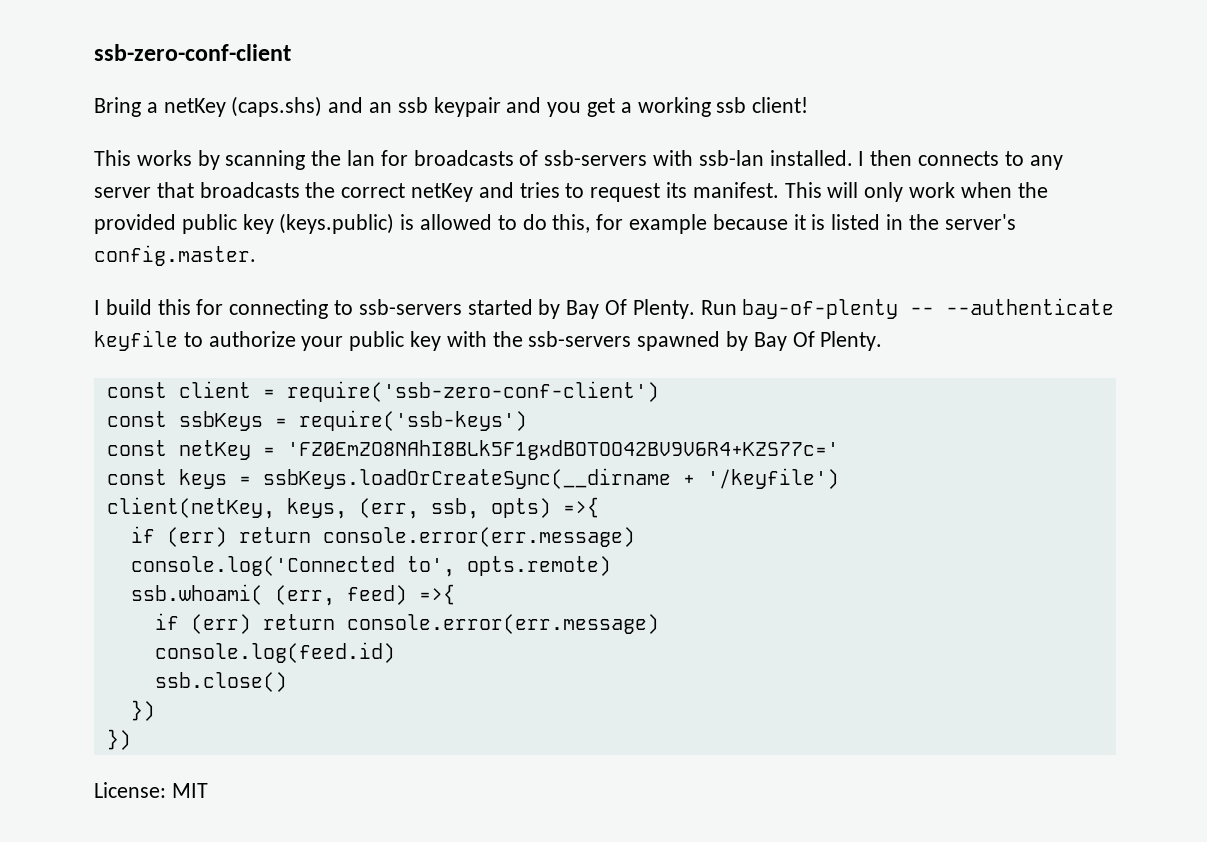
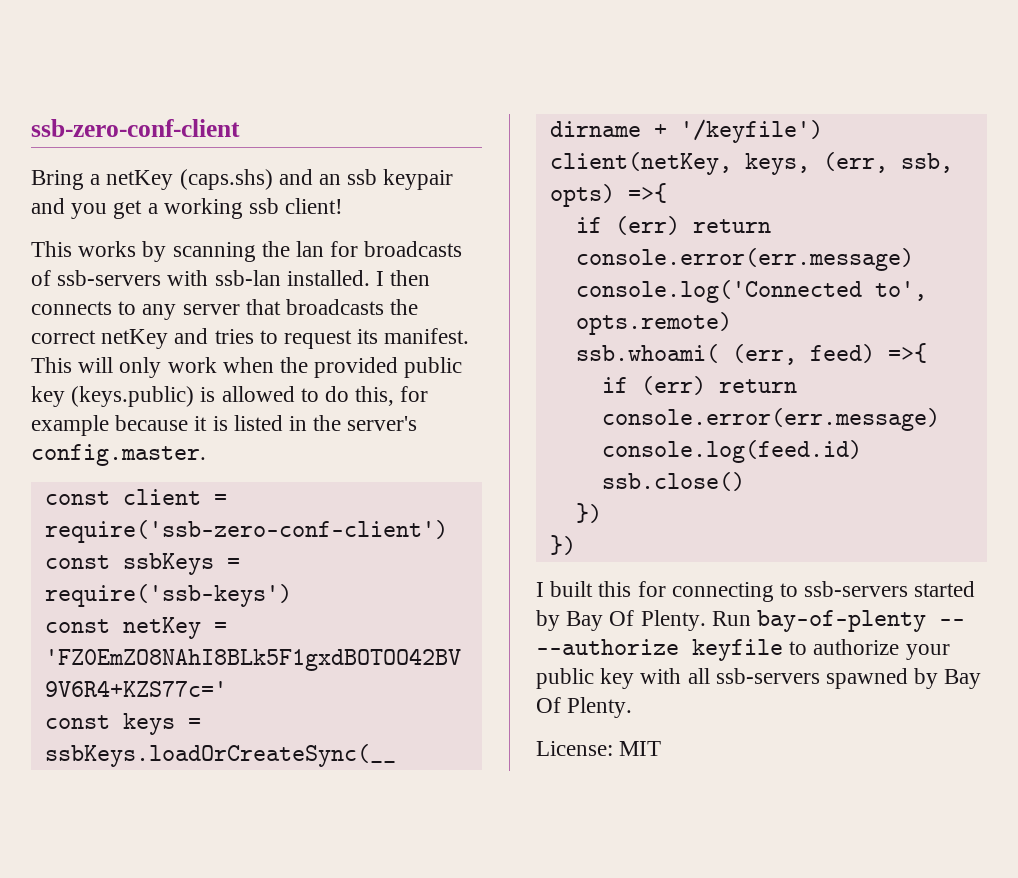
- I build this for connecting to ssb-servers started by Bay Of Plenty. Run bay-of-plenty -- --authenticate keyfile to authorize your public key with the ssb-servers spawned by Bay Of Plenty.
+ I built this for connecting to ssb-servers started by Bay Of Plenty. Run bay-of-plenty -- --authorize keyfile to authorize your public key with all ssb-servers spawned by Bay Of Plenty.

